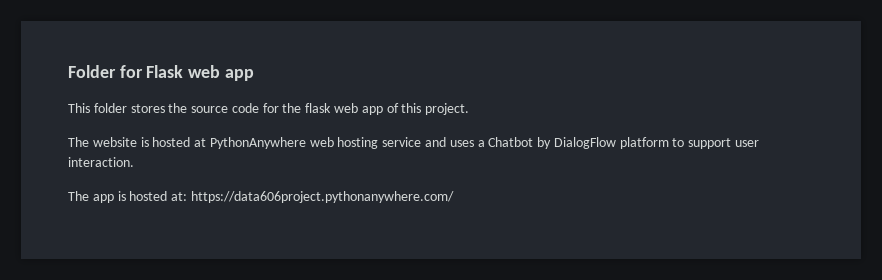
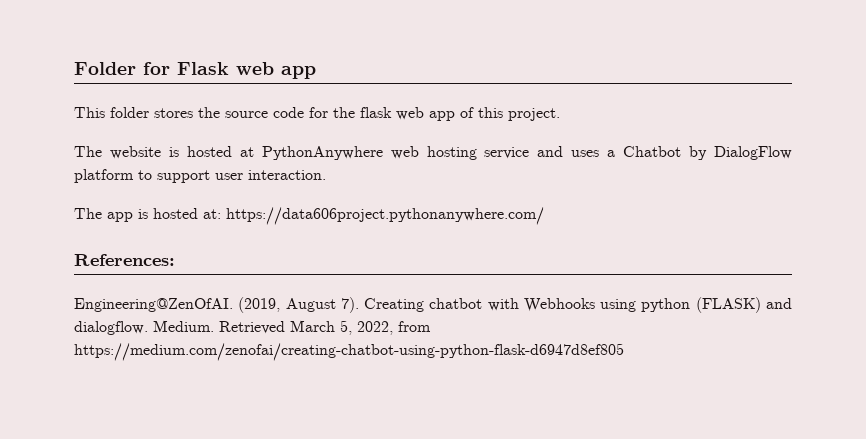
+ References:
+ Engineering@ZenOfAI. (2019, August 7). Creating chatbot with Webhooks using python (FLASK) and dialogflow. Medium. Retrieved March 5, 2022, from https://medium.com/zenofai/creating-chatbot-using-python-flask-d6947d8ef805

